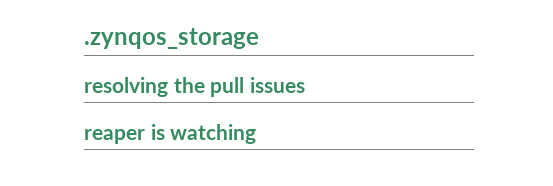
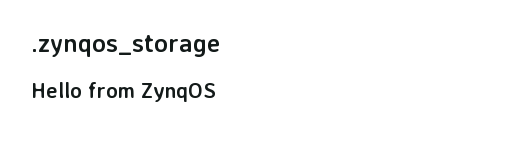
- resolving the pull issues
- reaper is watching
+ Hello from ZynqOS

